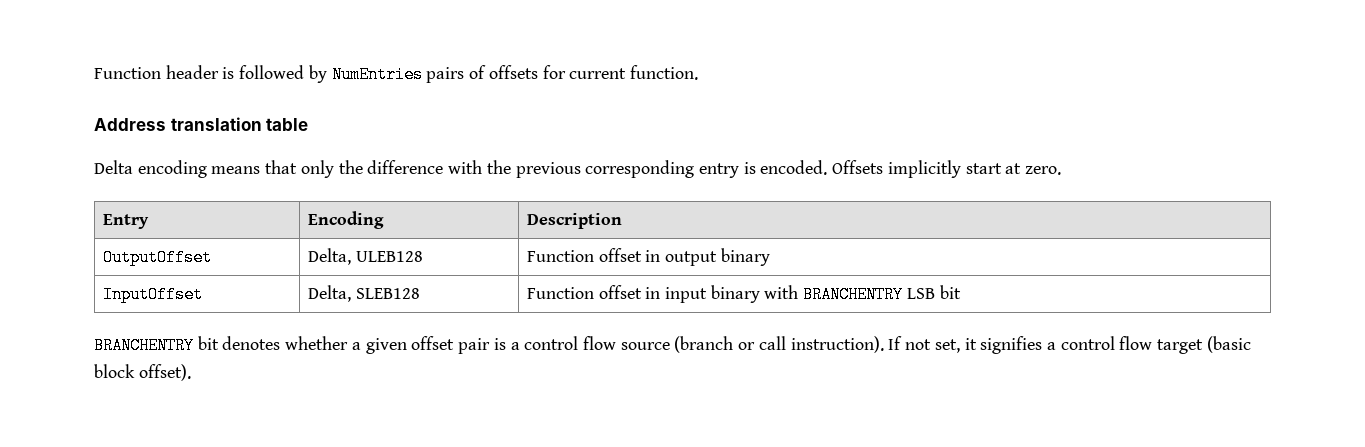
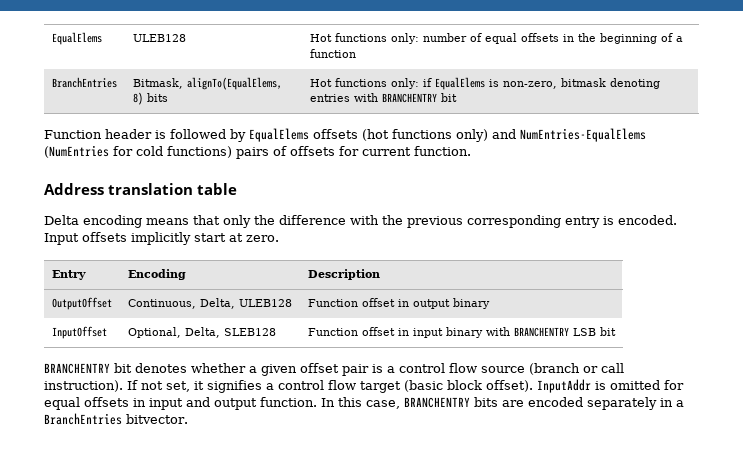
+ EqualElems | ULEB128 | Hot functions only: number of equal offsets in the beginning of a function
+ BranchEntries | Bitmask, alignTo(EqualElems, 8) bits | Hot functions only: if EqualElems is non-zero, bitmask denoting entries with BRANCHENTRY bit
- Function header is followed by NumEntries pairs of offsets for current function.
+ Function header is followed by EqualElems offsets (hot functions only) and NumEntries-EqualElems (NumEntries for cold functions) pairs of offsets for current function.
- Offsets implicitly start at zero.
+ Input offsets implicitly start at zero.
- OutputOffset | Delta, ULEB128 | Function offset in output binary
+ OutputOffset | Continuous, Delta, ULEB128 | Function offset in output binary
- InputOffset | Delta, SLEB128 | Function offset in input binary with BRANCHENTRY LSB bit
+ InputOffset | Optional, Delta, SLEB128 | Function offset in input binary with BRANCHENTRY LSB bit
+ InputAddr is omitted for equal offsets in input and output function. In this case, BRANCHENTRY bits are encoded separately in a BranchEntries bitvector.

